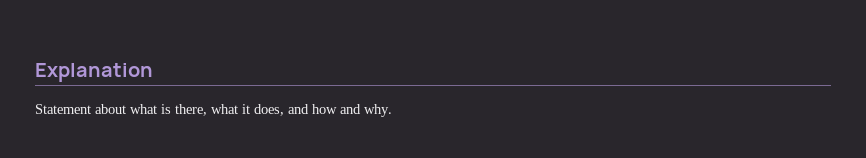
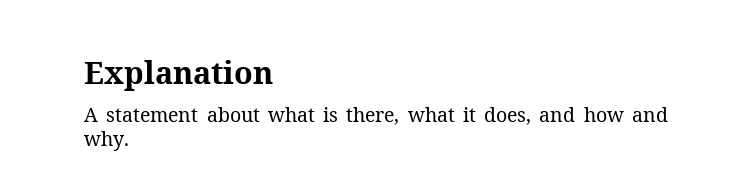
- Statement about what is there, what it does, and how and why.
+ A statement about what is there, what it does, and how and why.

